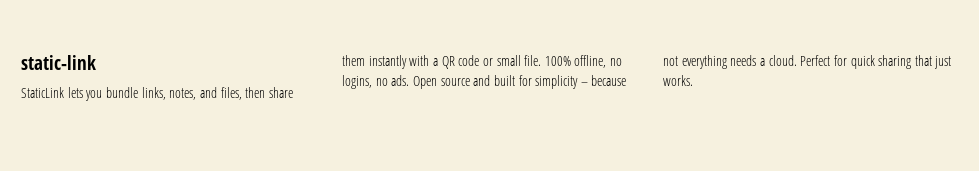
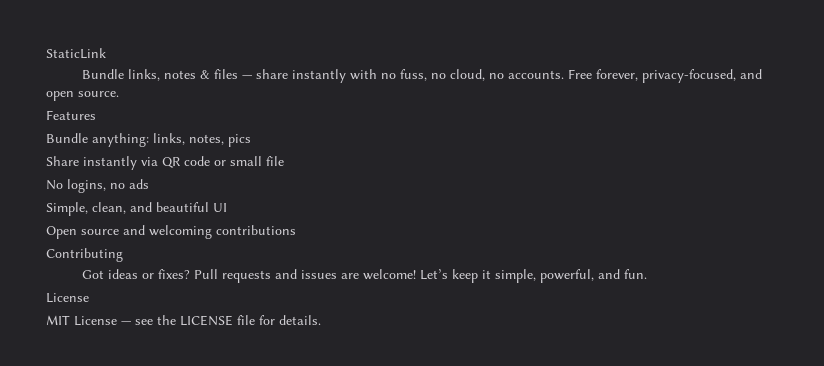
- static-link
- StaticLink lets you bundle links, notes, and files, then share them instantly with a QR code or small file. 100% offline, no logins, no ads. Open source and built for simplicity – because not everything needs a cloud. Perfect for quick sharing that just works.
+ StaticLink
+ Bundle links, notes & files — share instantly with no fuss, no cloud, no accounts. Free forever, privacy-focused, and open source.
+ Features
+ Bundle anything: links, notes, pics
+ Share instantly via QR code or small file
+ No logins, no ads
+ Simple, clean, and beautiful UI
+ Open source and welcoming contributions
+ Contributing
+ Got ideas or fixes? Pull requests and issues are welcome! Let’s keep it simple, powerful, and fun.
+ License
+ MIT License — see the LICENSE file for details.

